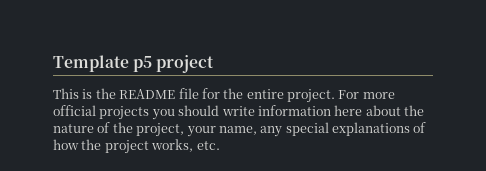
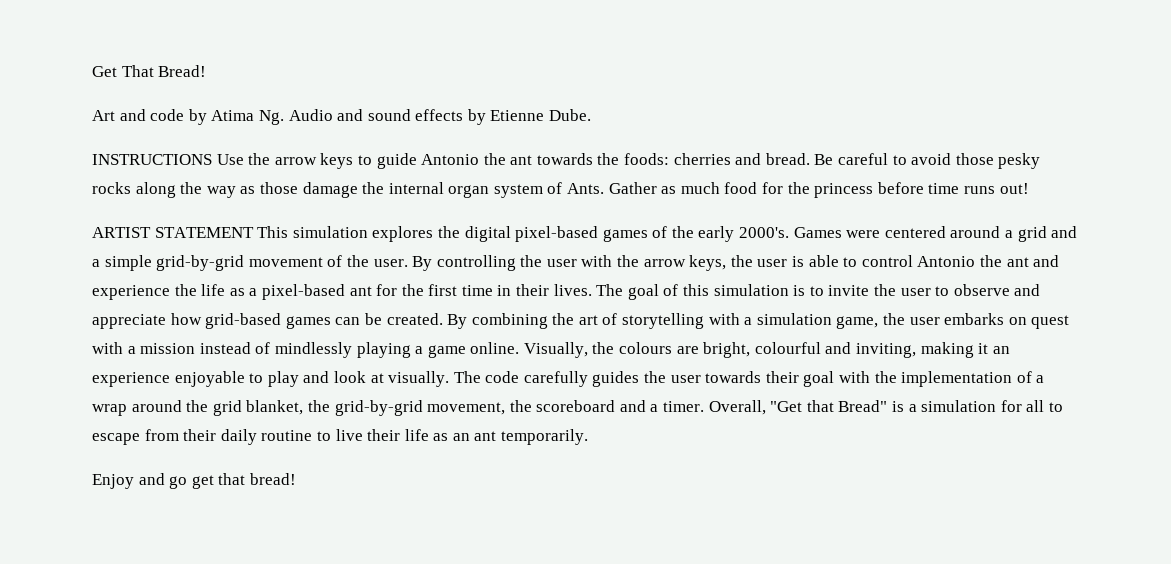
- Template p5 project
- This is the README file for the entire project. For more official projects you should write information here about the nature of the project, your name, any special explanations of how the project works, etc.
+ Get That Bread!
+ Art and code by Atima Ng. Audio and sound effects by Etienne Dube.
+ INSTRUCTIONS Use the arrow keys to guide Antonio the ant towards the foods: cherries and bread. Be careful to avoid those pesky rocks along the way as those damage the internal organ system of Ants. Gather as much food for the princess before time runs out!
+ ARTIST STATEMENT This simulation explores the digital pixel-based games of the early 2000's. Games were centered around a grid and a simple grid-by-grid movement of the user. By controlling the user with the arrow keys, the user is able to control Antonio the ant and experience the life as a pixel-based ant for the first time in their lives. The goal of this simulation is to invite the user to observe and appreciate how grid-based games can be created. By combining the art of storytelling with a simulation game, the user embarks on quest with a mission instead of mindlessly playing a game online. Visually, the colours are bright, colourful and inviting, making it an experience enjoyable to play and look at visually. The code carefully guides the user towards their goal with the implementation of a wrap around the grid blanket, the grid-by-grid movement, the scoreboard and a timer. Overall, "Get that Bread" is a simulation for all to escape from their daily routine to live their life as an ant temporarily.
+ Enjoy and go get that bread!

